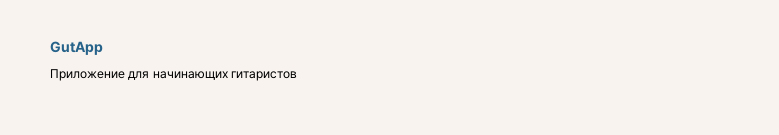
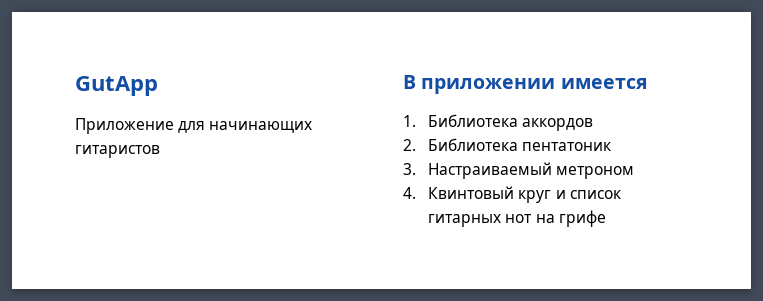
+ В приложении имеется
+ 1. Библиотека аккордов
+ 2. Библиотека пентатоник
+ 3. Настраиваемый метроном
+ 4. Квинтовый круг и список гитарных нот на грифе

